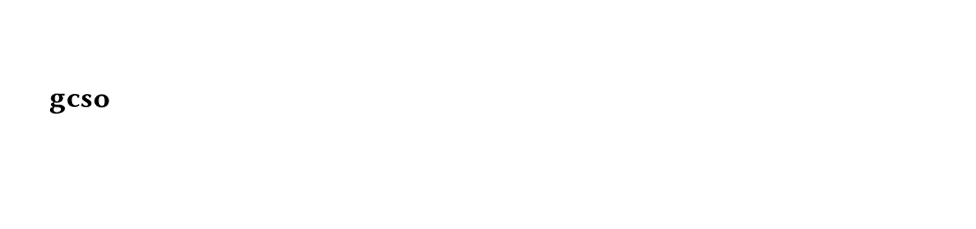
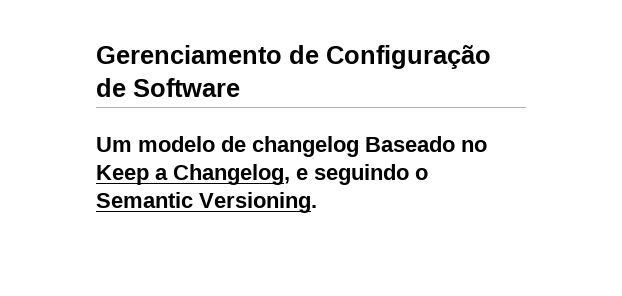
- gcso
+ Gerenciamento de Configuração de Software
+ Um modelo de changelog Baseado no Keep a Changelog, e seguindo o Semantic Versioning.

